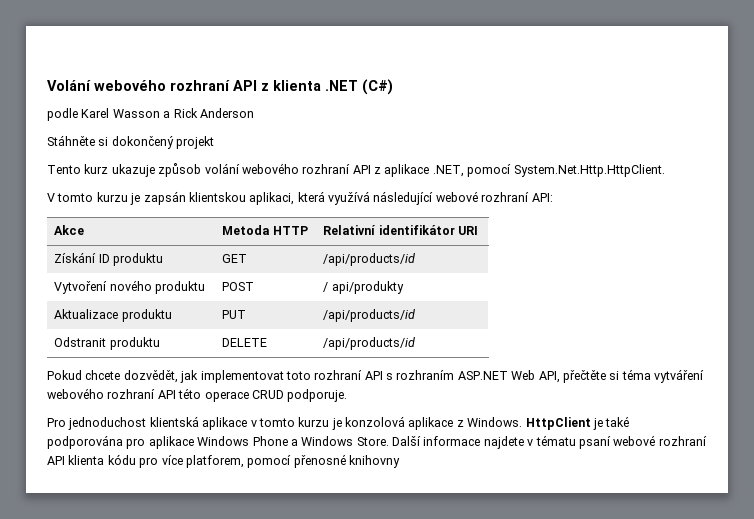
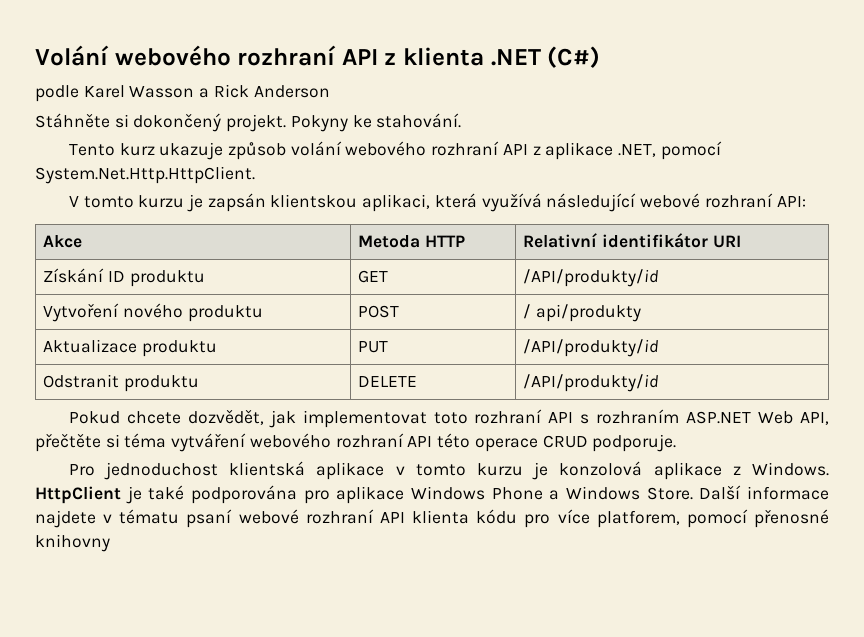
- Stáhněte si dokončený projekt
+ Stáhněte si dokončený projekt. Pokyny ke stahování.
- Získání ID produktu | GET | /api/products/id
+ Získání ID produktu | GET | /API/produkty/id
- Aktualizace produktu | PUT | /api/products/id
+ Aktualizace produktu | PUT | /API/produkty/id
- Odstranit produktu | DELETE | /api/products/id
+ Odstranit produktu | DELETE | /API/produkty/id

